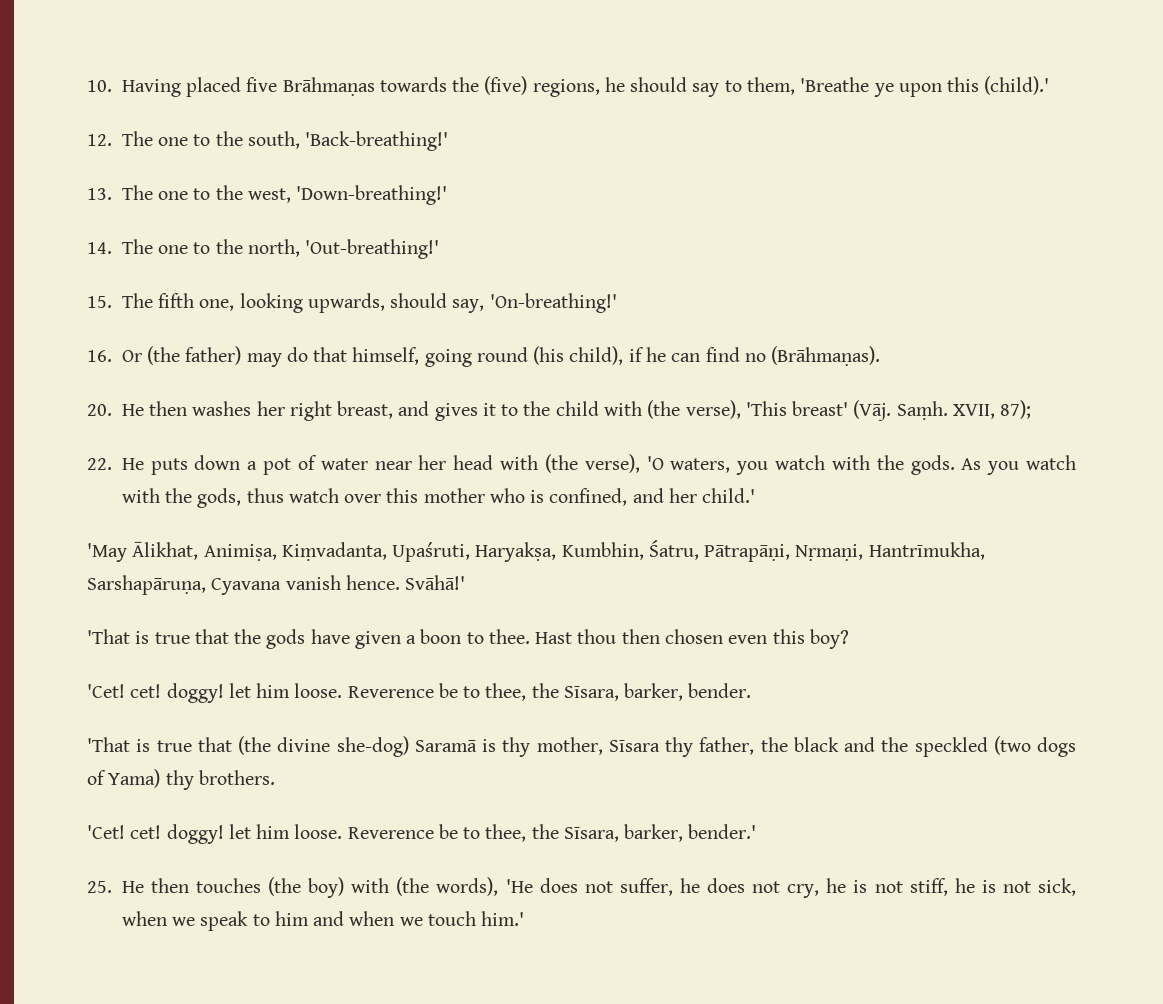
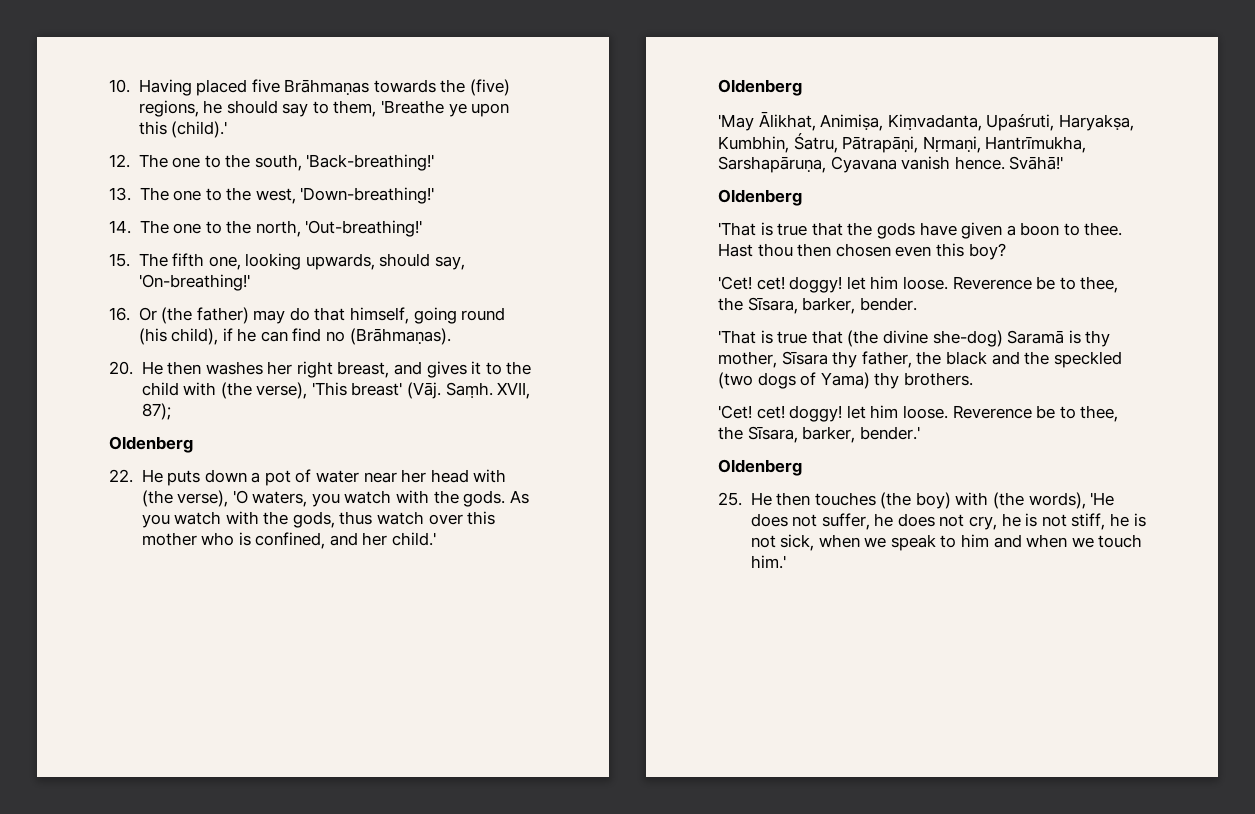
  XVII, 87);
+ Oldenberg
  As you watch with the gods, thus watch over this mother who is confined, and her child.'
+ Oldenberg
  Svāhā!'
+ Oldenberg
  Reverence be to thee, the Sīsara, barker, bender.'
+ Oldenberg

